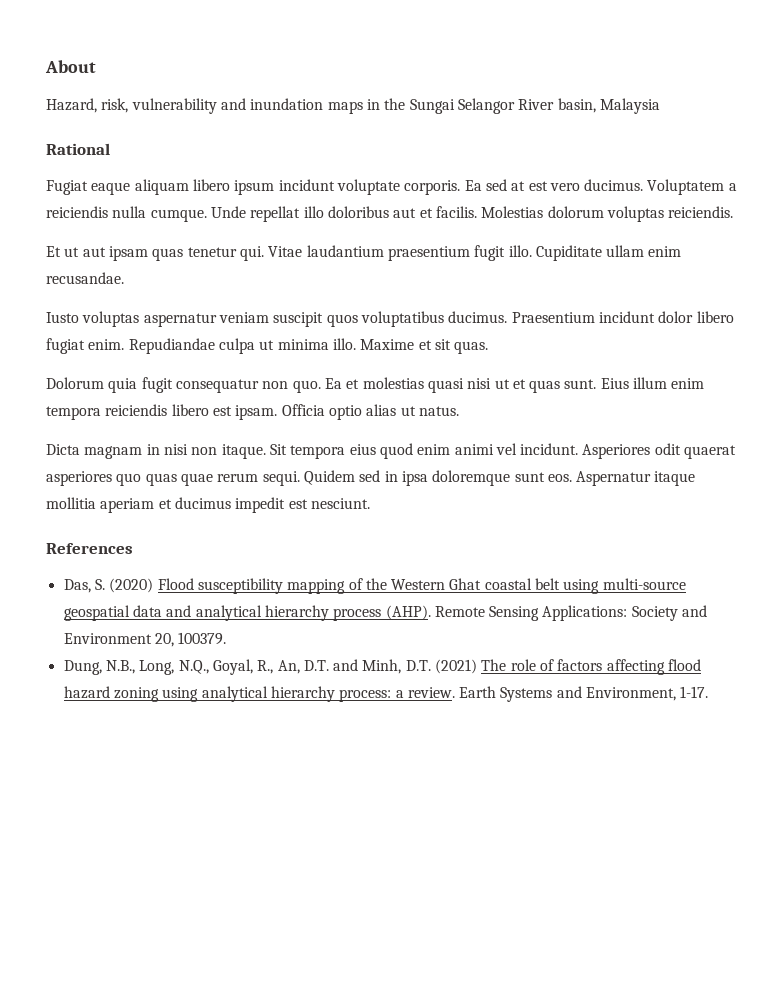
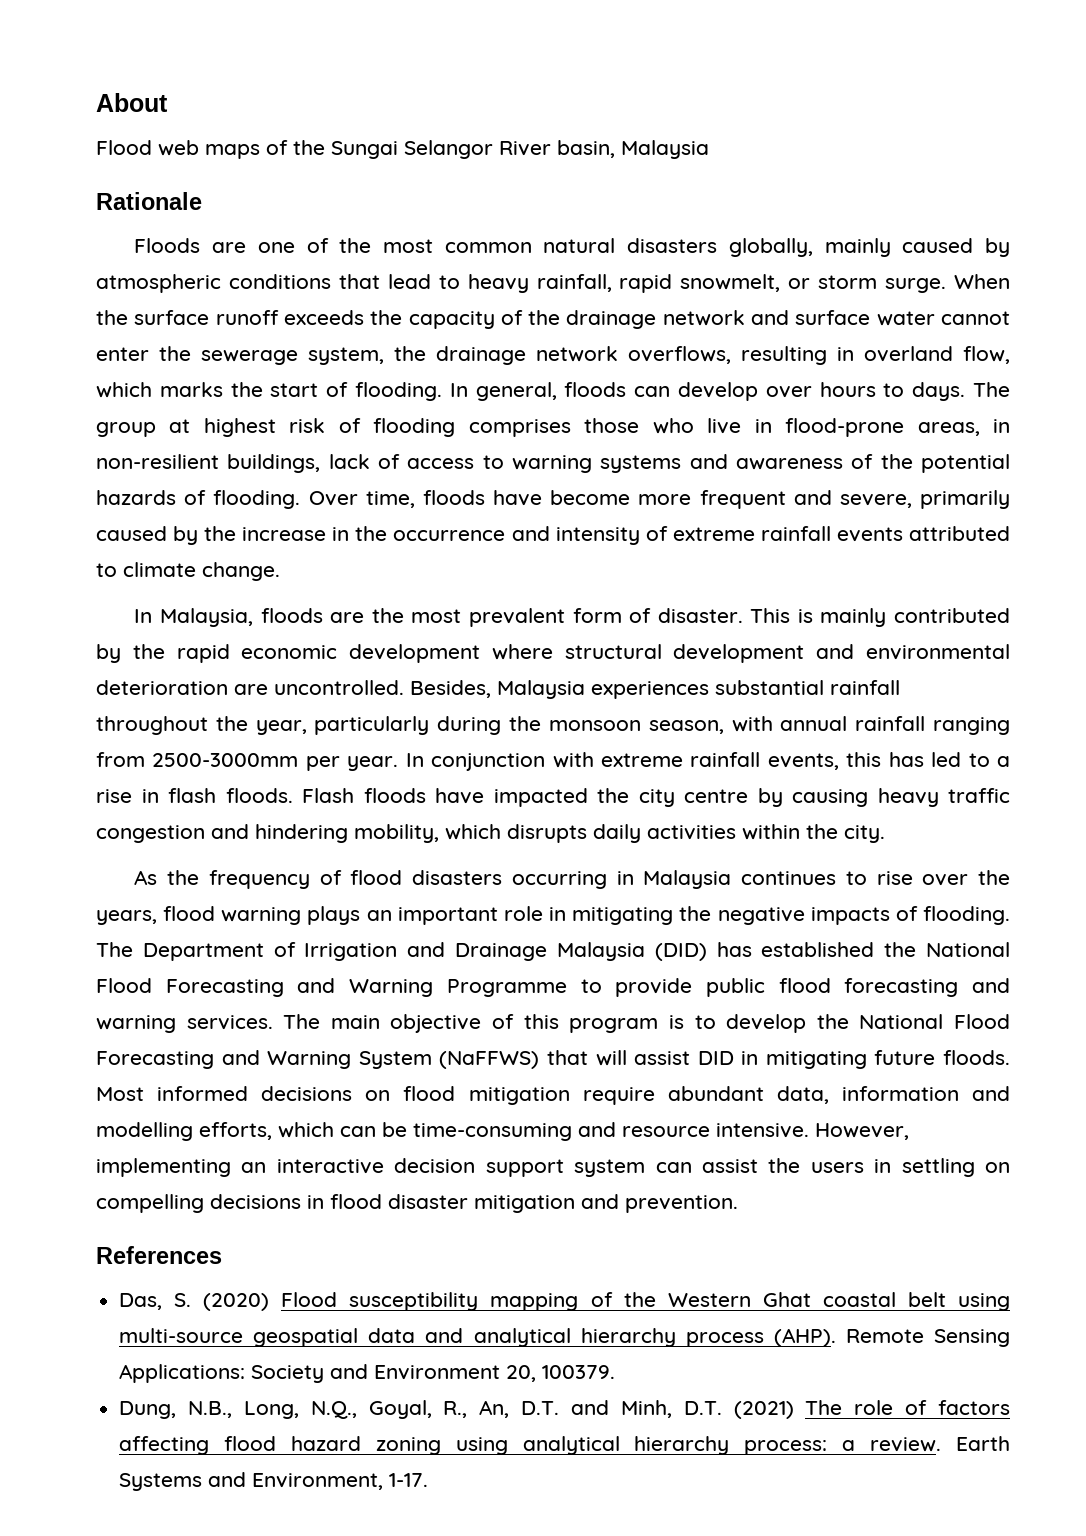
- Hazard, risk, vulnerability and inundation maps in the Sungai Selangor River basin, Malaysia
+ Flood web maps of the Sungai Selangor River basin, Malaysia
- Rational
- Fugiat eaque aliquam libero ipsum incidunt voluptate corporis. Ea sed at est vero ducimus. Voluptatem a reiciendis nulla cumque. Unde repellat illo doloribus aut et facilis. Molestias dolorum voluptas reiciendis.
- Et ut aut ipsam quas tenetur qui. Vitae laudantium praesentium fugit illo. Cupiditate ullam enim recusandae.
- Iusto voluptas aspernatur veniam suscipit quos voluptatibus ducimus. Praesentium incidunt dolor libero fugiat enim. Repudiandae culpa ut minima illo. Maxime et sit quas.
- Dolorum quia fugit consequatur non quo. Ea et molestias quasi nisi ut et quas sunt. Eius illum enim tempora reiciendis libero est ipsam. Officia optio alias ut natus.
- Dicta magnam in nisi non itaque. Sit tempora eius quod enim animi vel incidunt. Asperiores odit quaerat asperiores quo quas quae rerum sequi. Quidem sed in ipsa doloremque sunt eos. Aspernatur itaque mollitia aperiam et ducimus impedit est nesciunt.
+ Rationale
+ Floods are one of the most common natural disasters globally, mainly caused by atmospheric conditions that lead to heavy rainfall, rapid snowmelt, or storm surge. When the surface runoff exceeds the capacity of the drainage network and surface water cannot enter the sewerage system, the drainage network overflows, resulting in overland flow, which marks the start of flooding. In general, floods can develop over hours to days. The group at highest risk of flooding comprises those who live in flood-prone areas, in non-resilient buildings, lack of access to warning systems and awareness of the potential hazards of flooding. Over time, floods have become more frequent and severe, primarily caused by the increase in the occurrence and intensity of extreme rainfall events attributed to climate change.
+ In Malaysia, floods are the most prevalent form of disaster. This is mainly contributed by the rapid economic development where structural development and environmental deterioration are uncontrolled. Besides, Malaysia experiences substantial rainfall throughout the year, particularly during the monsoon season, with annual rainfall ranging from 2500-3000mm per year. In conjunction with extreme rainfall events, this has led to a rise in flash floods. Flash floods have impacted the city centre by causing heavy traffic congestion and hindering mobility, which disrupts daily activities within the city.
+ As the frequency of flood disasters occurring in Malaysia continues to rise over the years, flood warning plays an important role in mitigating the negative impacts of flooding. The Department of Irrigation and Drainage Malaysia (DID) has established the National Flood Forecasting and Warning Programme to provide public flood forecasting and warning services. The main objective of this program is to develop the National Flood Forecasting and Warning System (NaFFWS) that will assist DID in mitigating future floods. Most informed decisions on flood mitigation require abundant data, information and modelling efforts, which can be time-consuming and resource intensive. However, implementing an interactive decision support system can assist the users in settling on compelling decisions in flood disaster mitigation and prevention.

